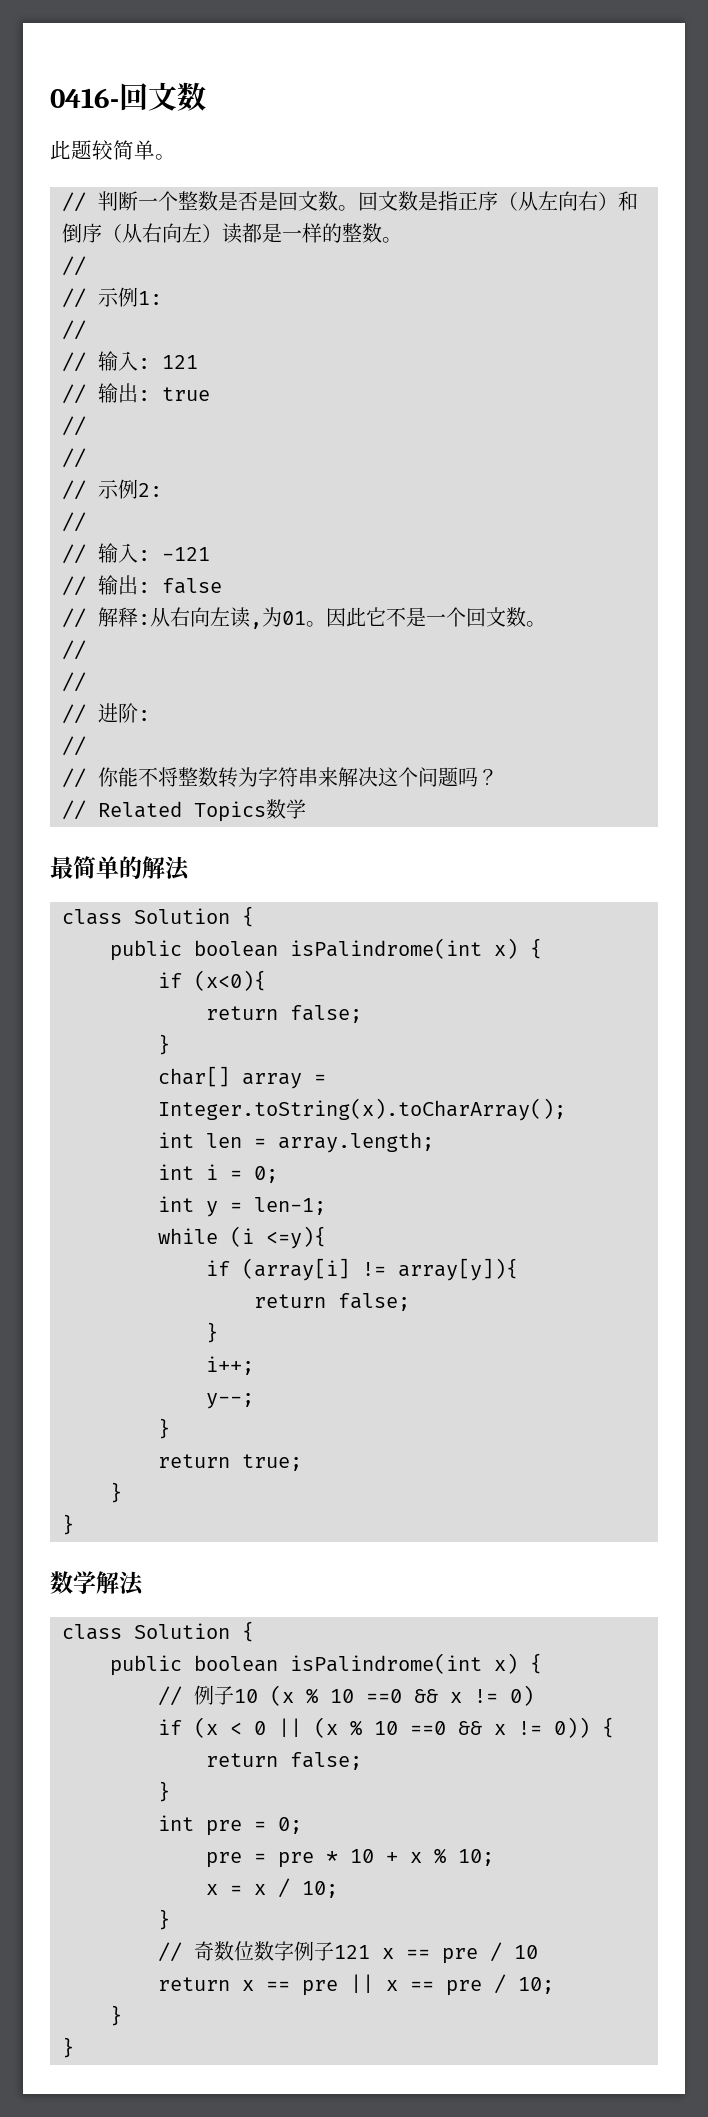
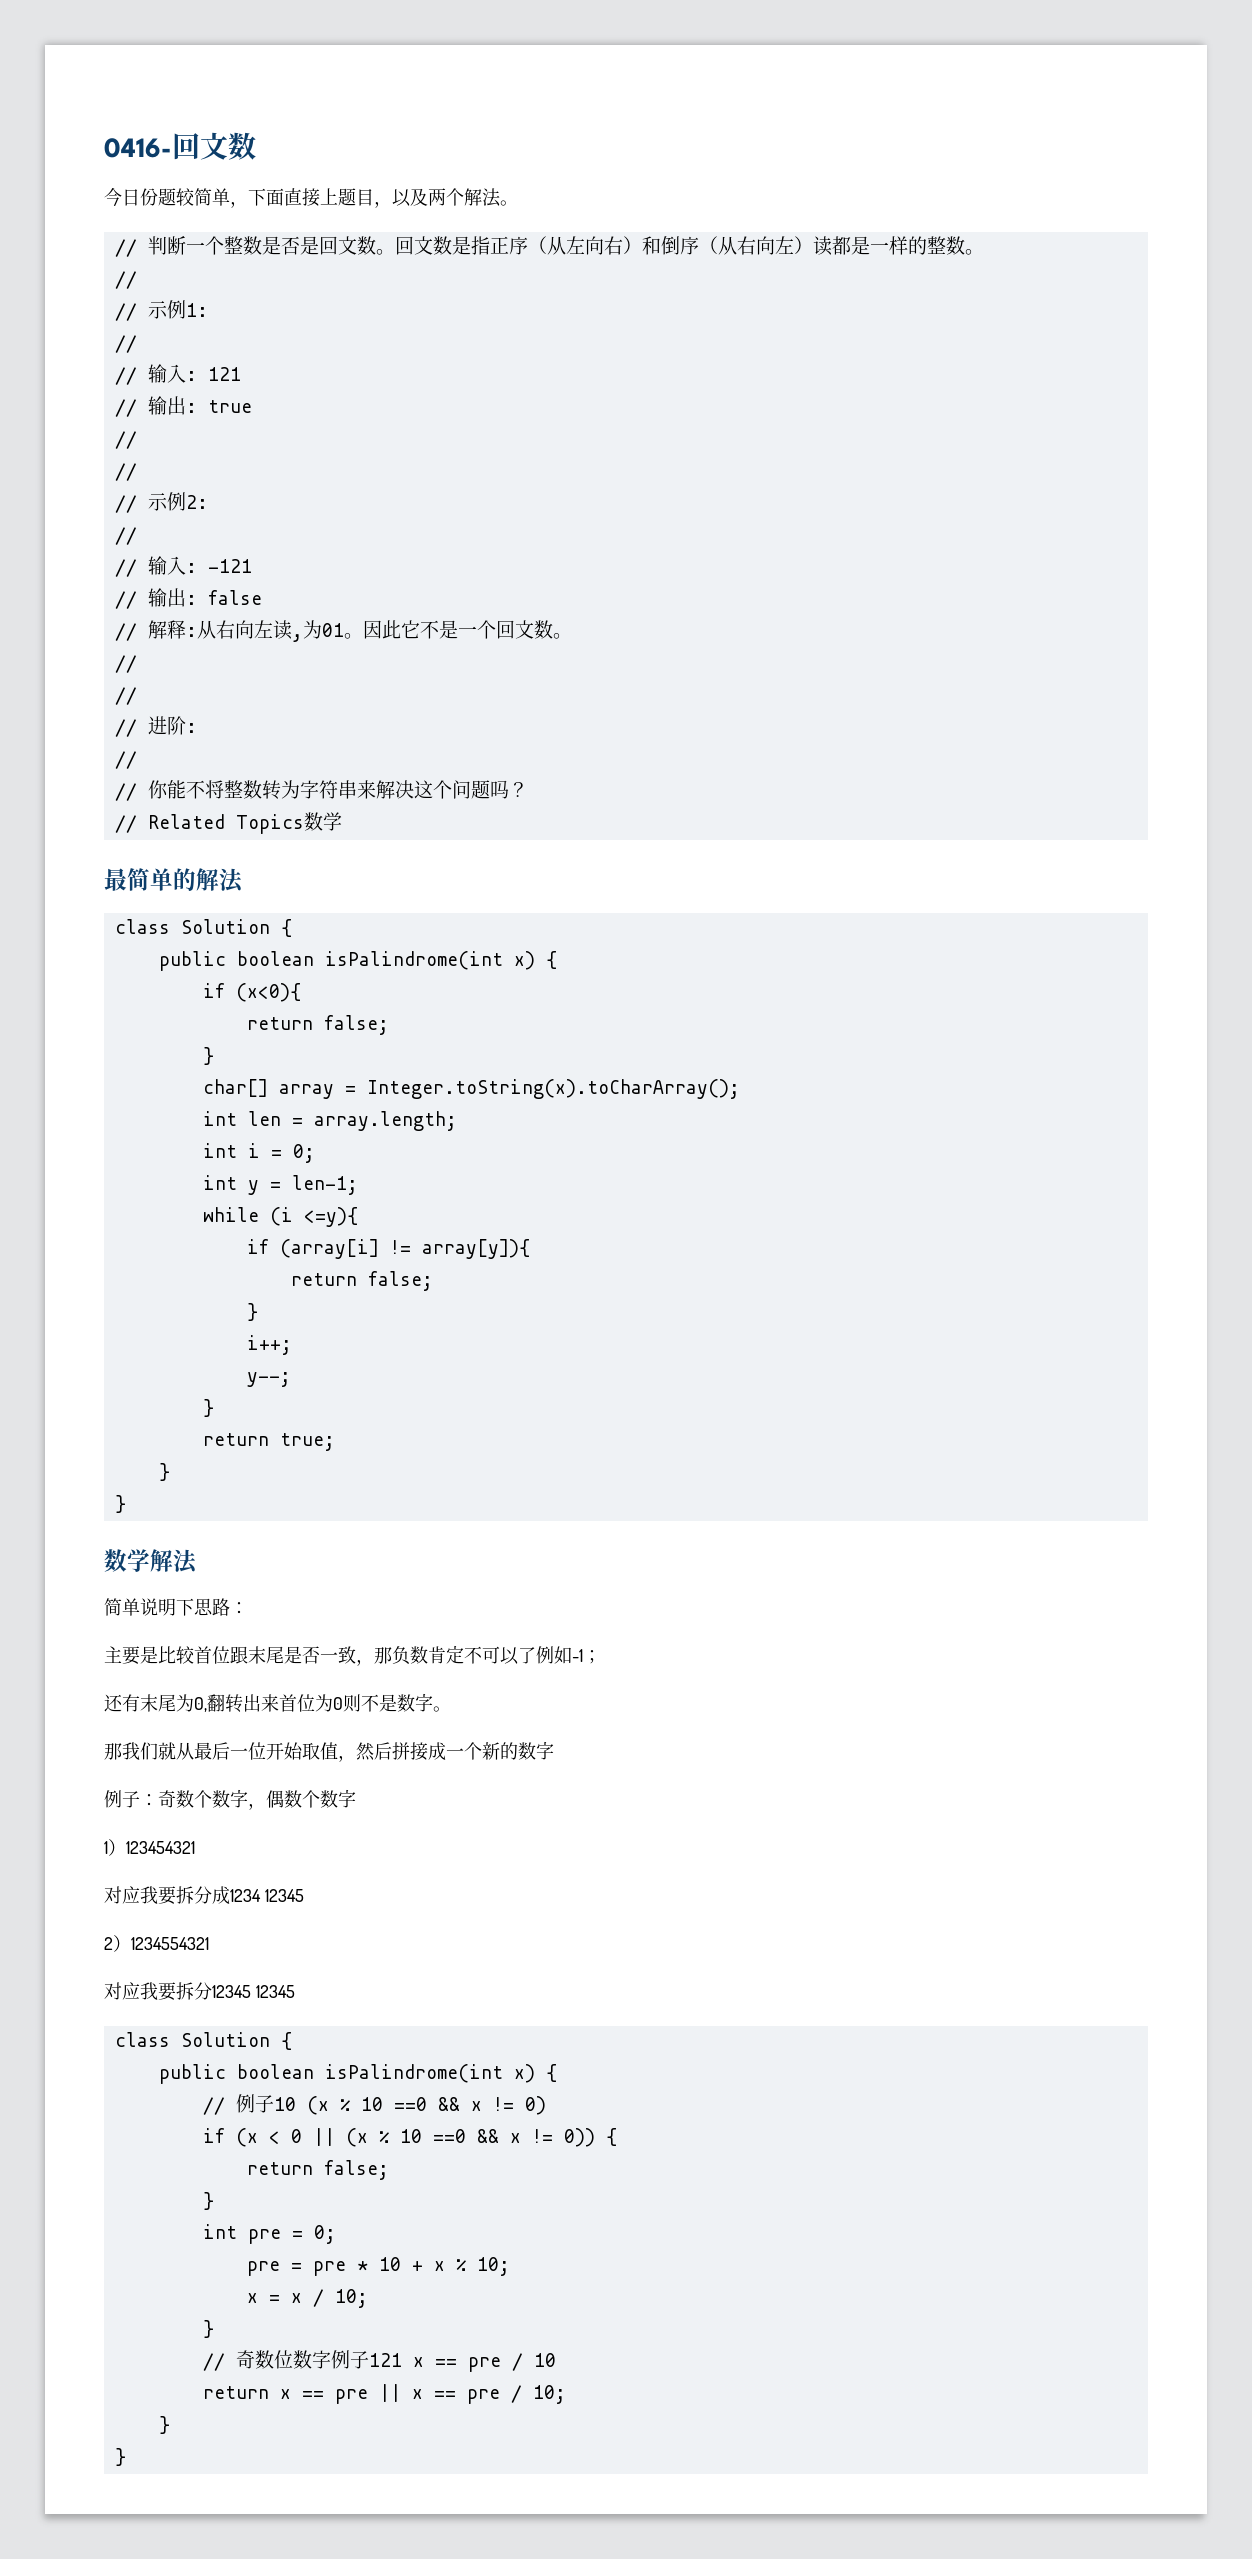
- 此题较简单。
+ 今日份题较简单，下面直接上题目，以及两个解法。
+ 简单说明下思路：
+ 主要是比较首位跟末尾是否一致，那负数肯定不可以了例如-1；
+ 还有末尾为0,翻转出来首位为0则不是数字。
+ 那我们就从最后一位开始取值，然后拼接成一个新的数字
+ 例子：奇数个数字，偶数个数字
+ 1）123454321
+ 对应我要拆分成1234 12345
+ 2）1234554321
+ 对应我要拆分12345 12345

